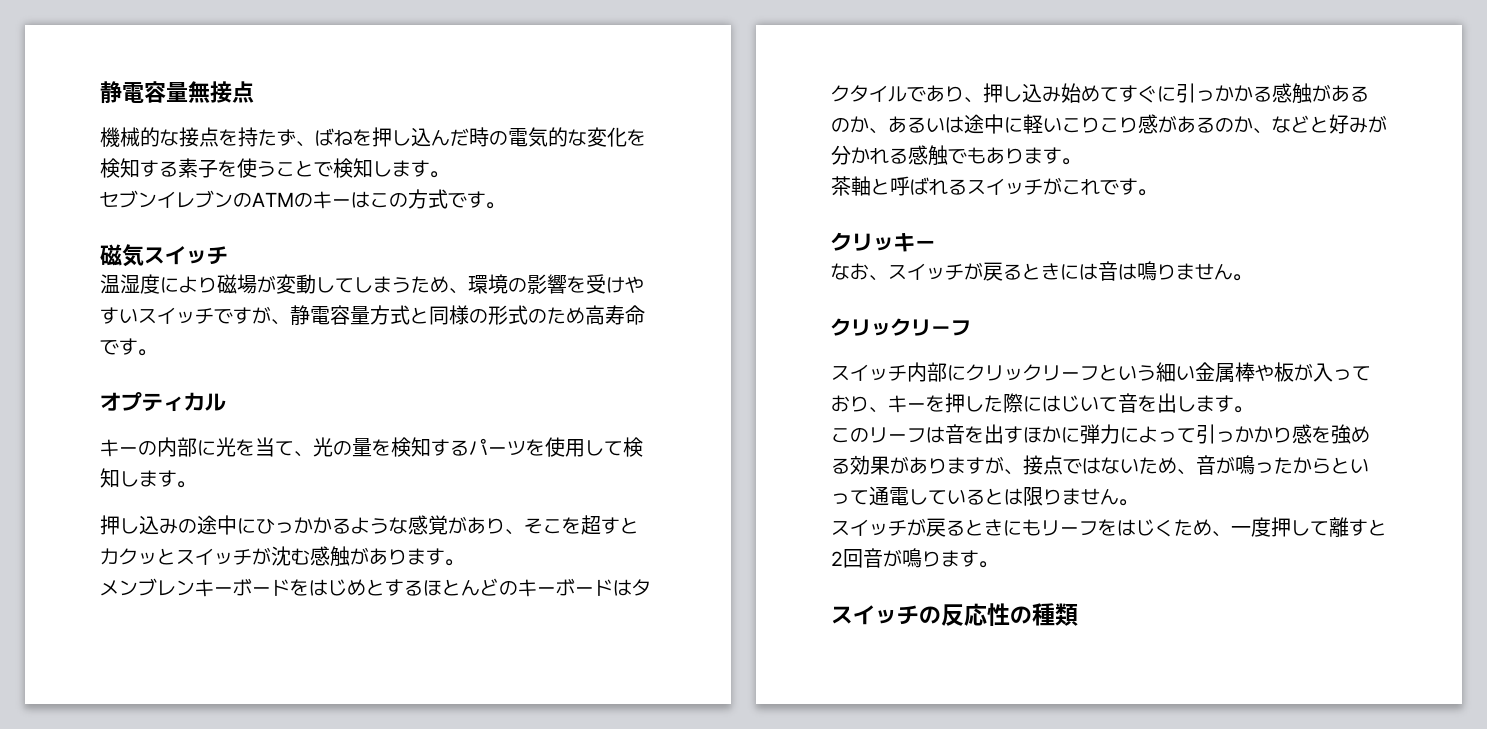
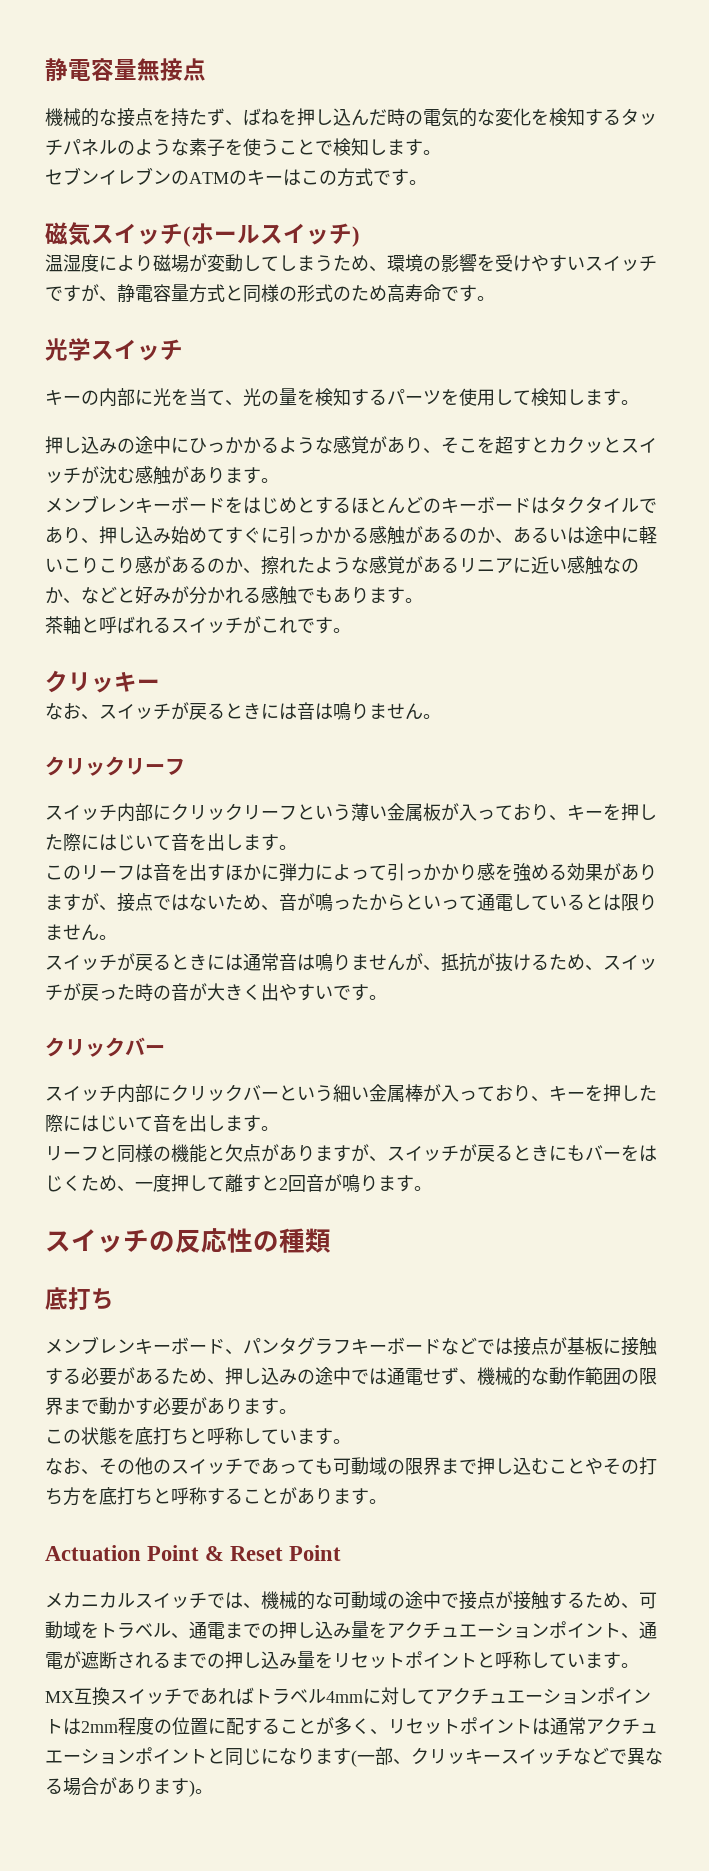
- 機械的な接点を持たず、ばねを押し込んだ時の電気的な変化を検知する素子を使うことで検知します。
+ 機械的な接点を持たず、ばねを押し込んだ時の電気的な変化を検知するタッチパネルのような素子を使うことで検知します。
- 磁気スイッチ
+ 磁気スイッチ(ホールスイッチ)
- オプティカル
+ 光学スイッチ
- メンブレンキーボードをはじめとするほとんどのキーボードはタクタイルであり、押し込み始めてすぐに引っかかる感触があるのか、あるいは途中に軽いこりこり感があるのか、などと好みが分かれる感触でもあります。
+ メンブレンキーボードをはじめとするほとんどのキーボードはタクタイルであり、押し込み始めてすぐに引っかかる感触があるのか、あるいは途中に軽いこりこり感があるのか、擦れたような感覚があるリニアに近い感触なのか、などと好みが分かれる感触でもあります。
- スイッチ内部にクリックリーフという細い金属棒や板が入っており、キーを押した際にはじいて音を出します。
+ スイッチ内部にクリックリーフという薄い金属板が入っており、キーを押した際にはじいて音を出します。
- スイッチが戻るときにもリーフをはじくため、一度押して離すと2回音が鳴ります。
+ スイッチが戻るときには通常音は鳴りませんが、抵抗が抜けるため、スイッチが戻った時の音が大きく出やすいです。
+ クリックバー
+ スイッチ内部にクリックバーという細い金属棒が入っており、キーを押した際にはじいて音を出します。
+ リーフと同様の機能と欠点がありますが、スイッチが戻るときにもバーをはじくため、一度押して離すと2回音が鳴ります。
  スイッチの反応性の種類
+ 底打ち
+ メンブレンキーボード、パンタグラフキーボードなどでは接点が基板に接触する必要があるため、押し込みの途中では通電せず、機械的な動作範囲の限界まで動かす必要があります。
+ この状態を底打ちと呼称しています。
+ なお、その他のスイッチであっても可動域の限界まで押し込むことやその打ち方を底打ちと呼称することがあります。
+ Actuation Point & Reset Point
+ メカニカルスイッチでは、機械的な可動域の途中で接点が接触するため、可動域をトラベル、通電までの押し込み量をアクチュエーションポイント、通電が遮断されるまでの押し込み量をリセットポイントと呼称しています。
+ MX互換スイッチであればトラベル4mmに対してアクチュエーションポイントは2mm程度の位置に配することが多く、リセットポイントは通常アクチュエーションポイントと同じになります(一部、クリッキースイッチなどで異なる場合があります)。

